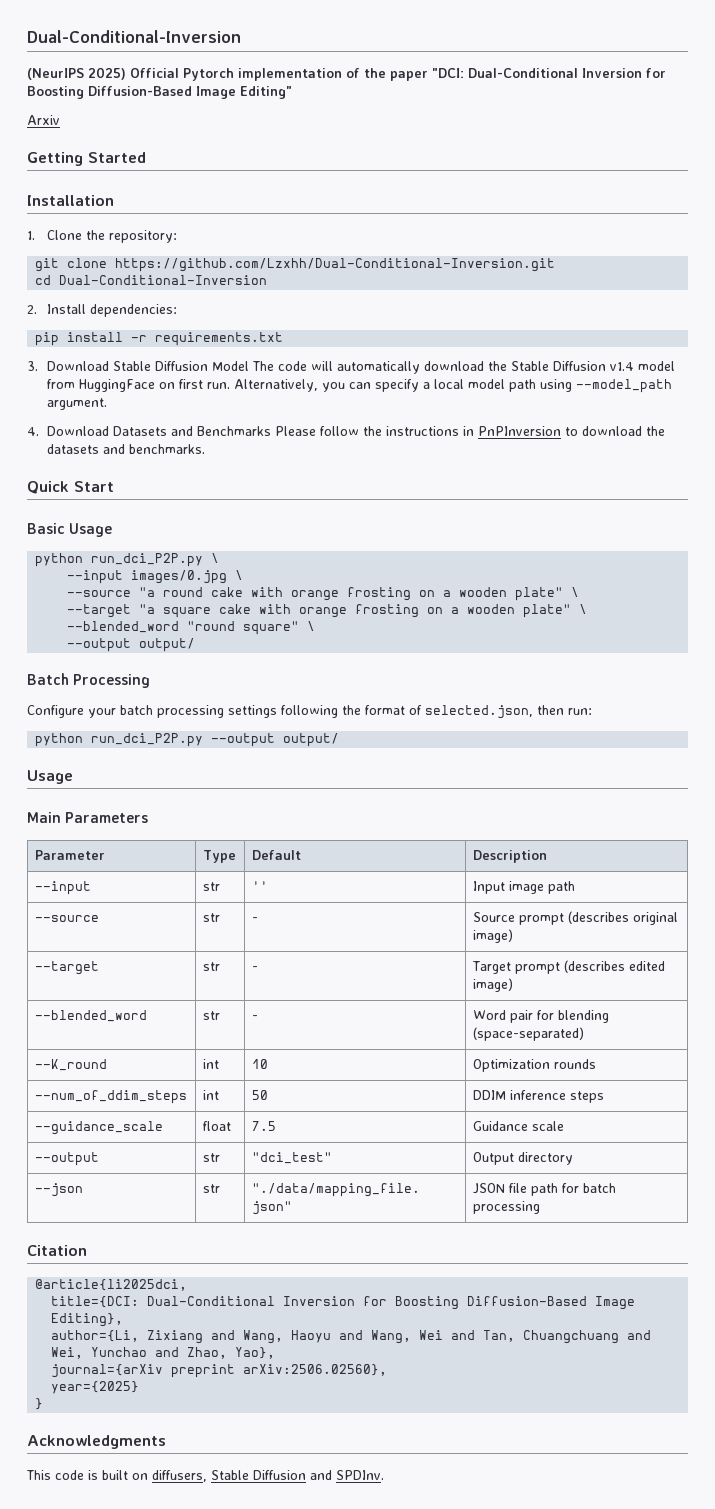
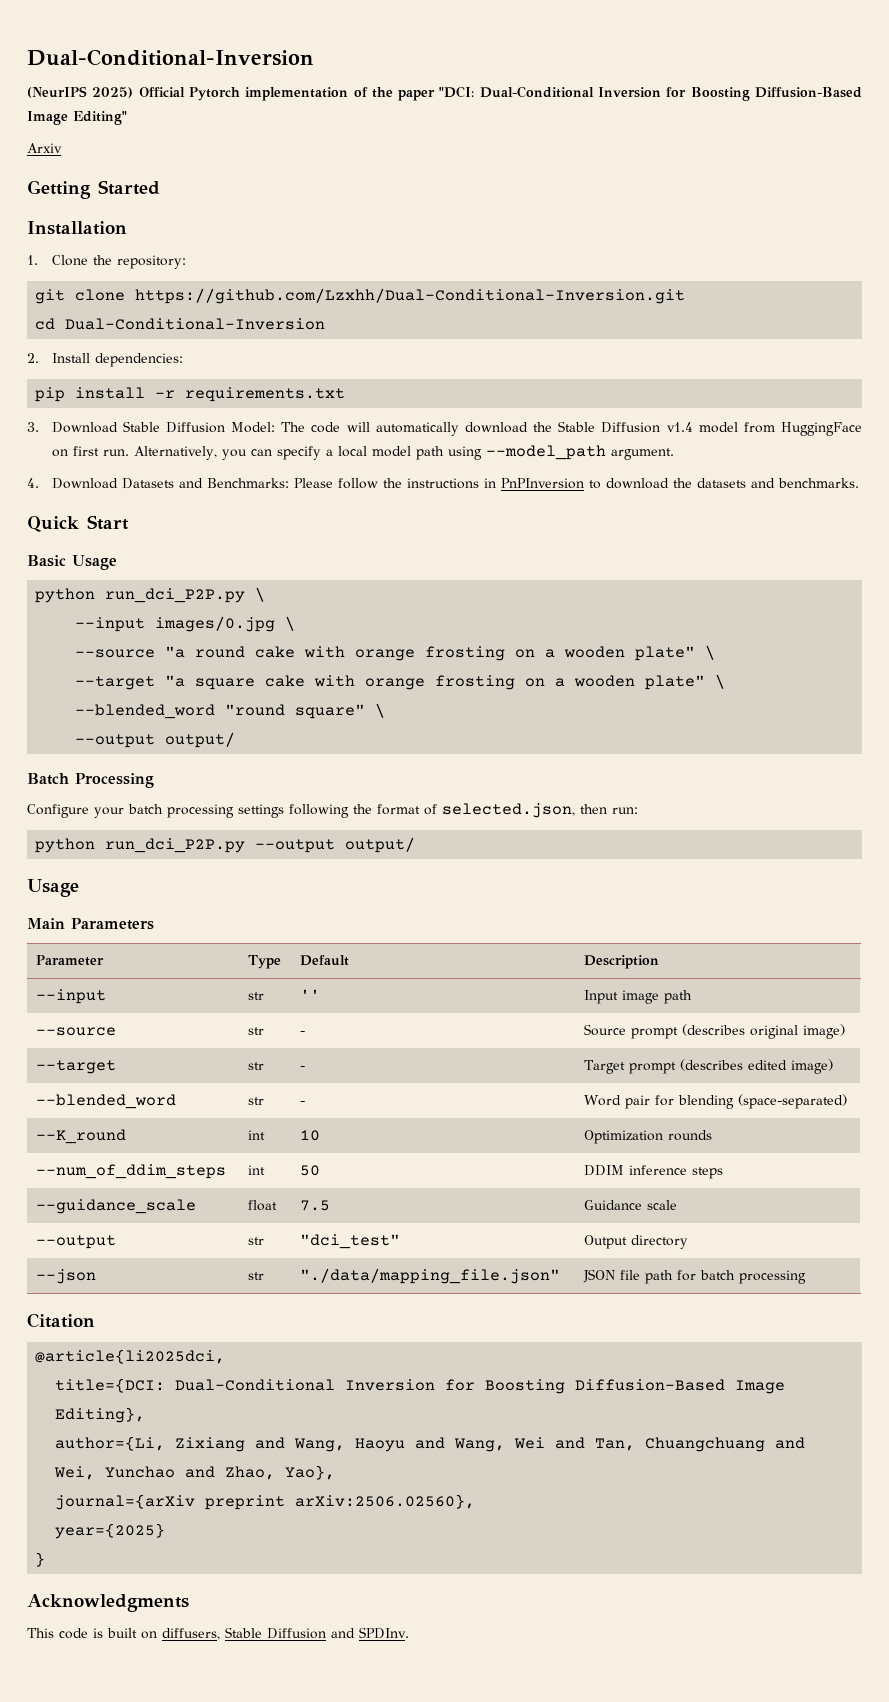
- 3. Download Stable Diffusion Model The code will automatically download the Stable Diffusion v1.4 model from HuggingFace on first run.
+ 3. Download Stable Diffusion Model: The code will automatically download the Stable Diffusion v1.4 model from HuggingFace on first run.
- 4. Download Datasets and Benchmarks Please follow the instructions in PnPInversion to download the datasets and benchmarks.
+ 4. Download Datasets and Benchmarks: Please follow the instructions in PnPInversion to download the datasets and benchmarks.

